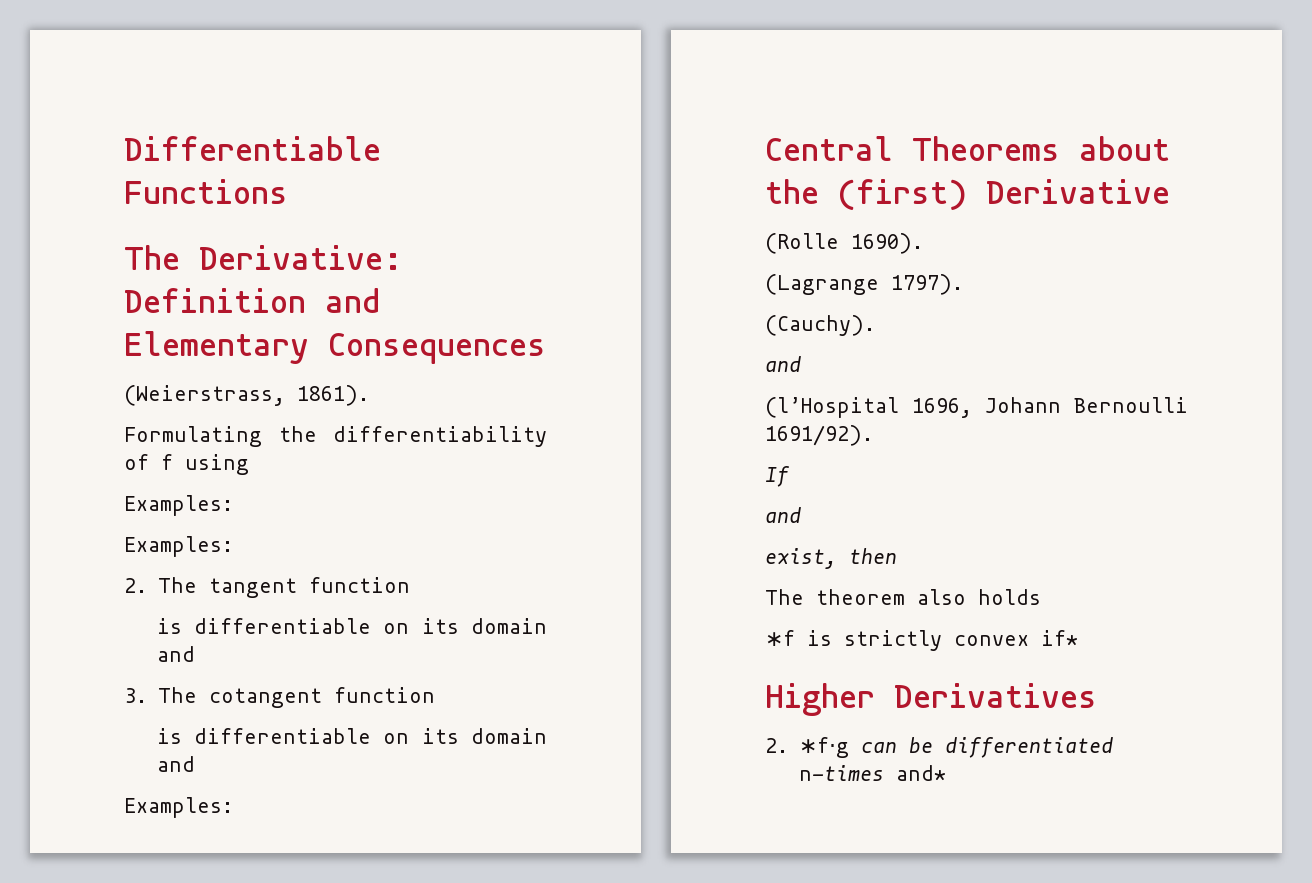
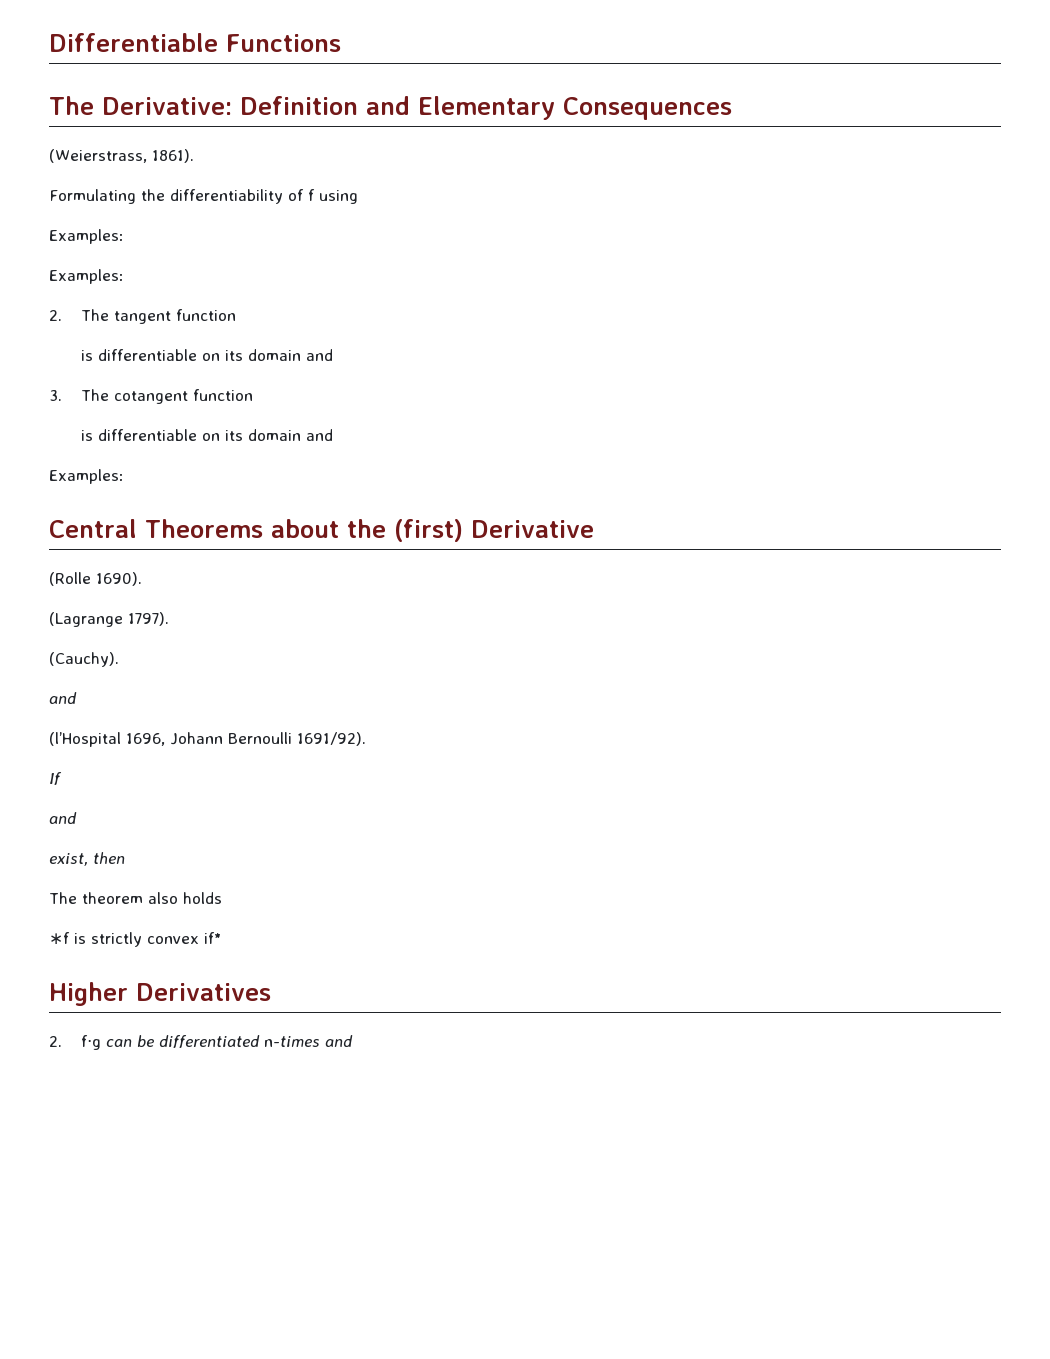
- 2. ∗f⋅g can be differentiated n-times and*
+ 2. f⋅g can be differentiated n-times and

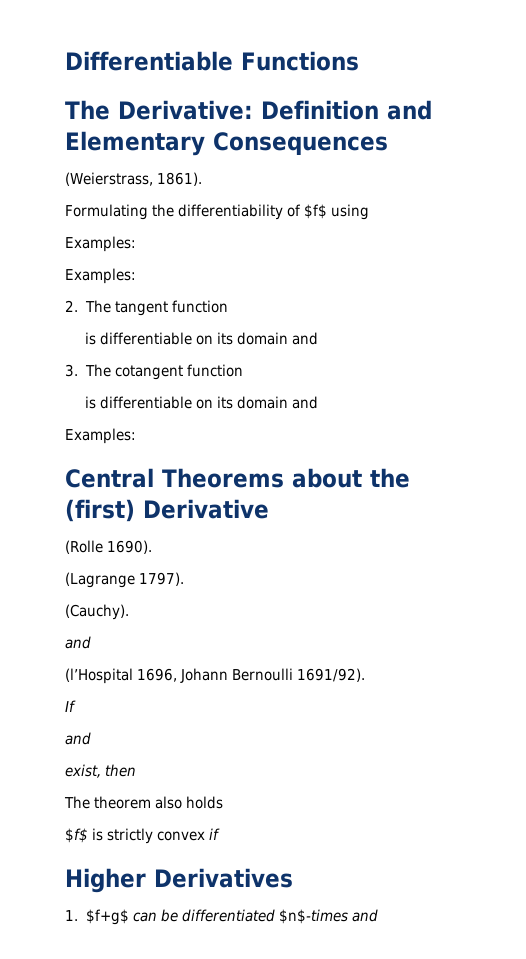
- Formulating the differentiability of f using
+ Formulating the differentiability of $f$ using
- ∗f is strictly convex if*
+ $f$ is strictly convex if
- 2. f⋅g can be differentiated n-times and
+ 1. $f+g$ can be differentiated $n$-times and

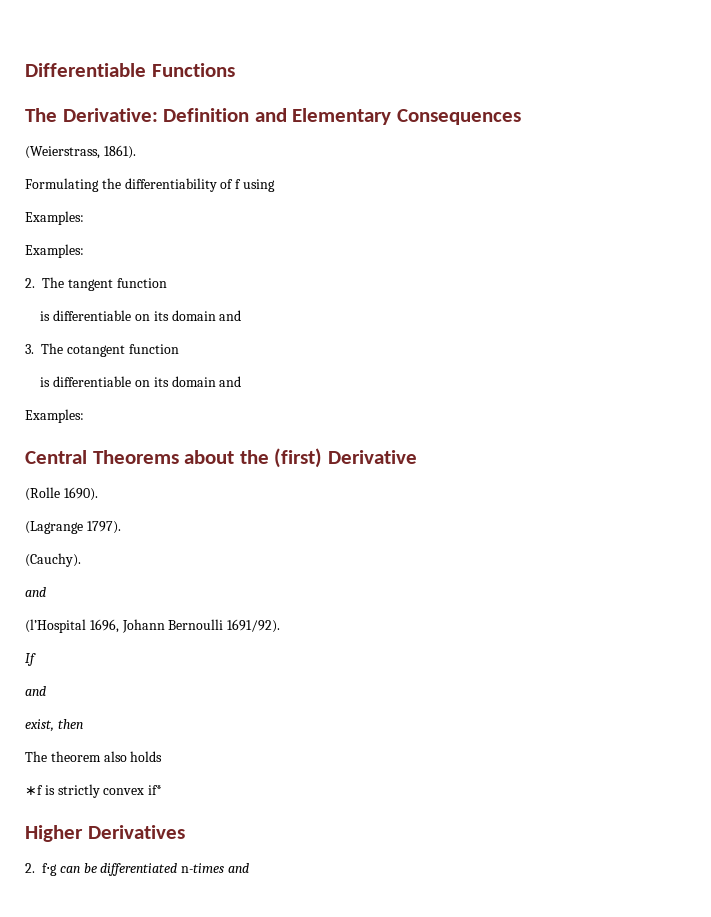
- Formulating the differentiability of $f$ using
+ Formulating the differentiability of f using
- $f$ is strictly convex if
+ ∗f is strictly convex if*
- 1. $f+g$ can be differentiated $n$-times and
+ 2. f⋅g can be differentiated n-times and

